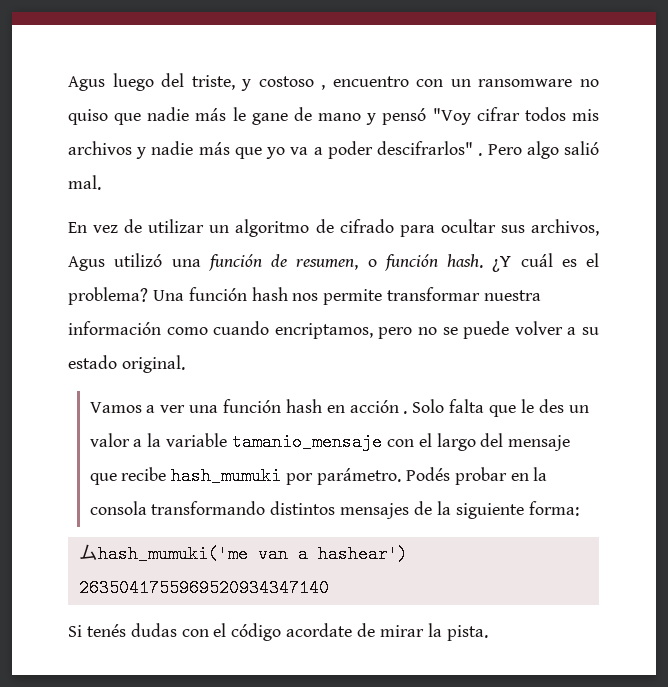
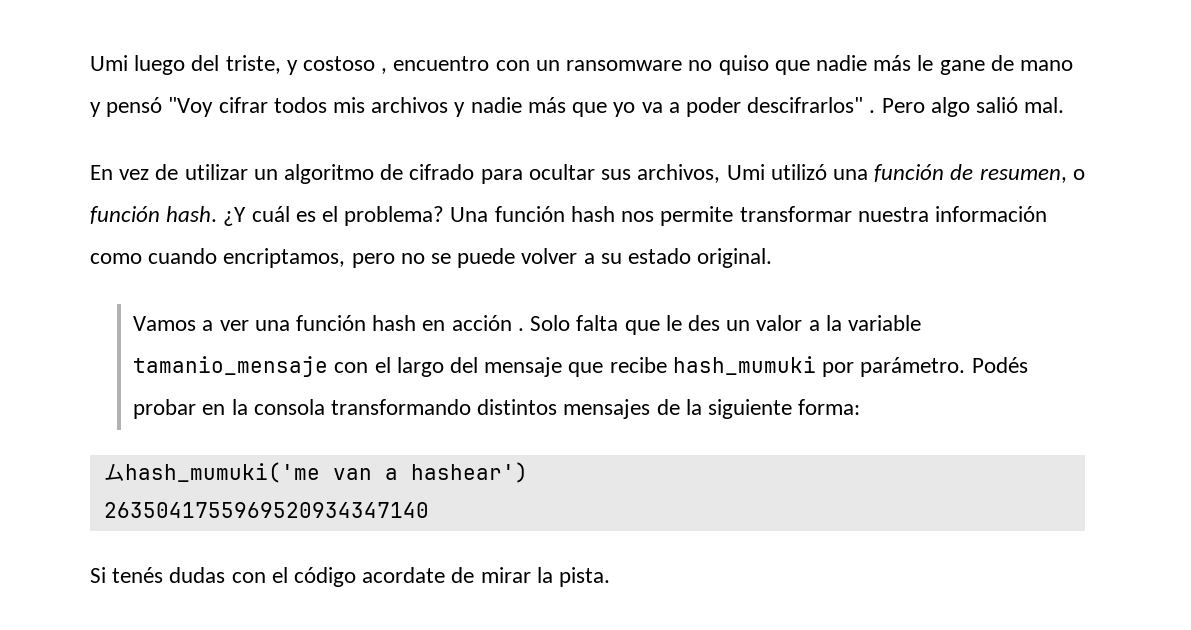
- Agus luego del triste, y costoso , encuentro con un ransomware no quiso que nadie más le gane de mano y pensó "Voy cifrar todos mis archivos y nadie más que yo va a poder descifrarlos" .
+ Umi luego del triste, y costoso , encuentro con un ransomware no quiso que nadie más le gane de mano y pensó "Voy cifrar todos mis archivos y nadie más que yo va a poder descifrarlos" .
- En vez de utilizar un algoritmo de cifrado para ocultar sus archivos, Agus utilizó una función de resumen, o función hash.
+ En vez de utilizar un algoritmo de cifrado para ocultar sus archivos, Umi utilizó una función de resumen, o función hash.

